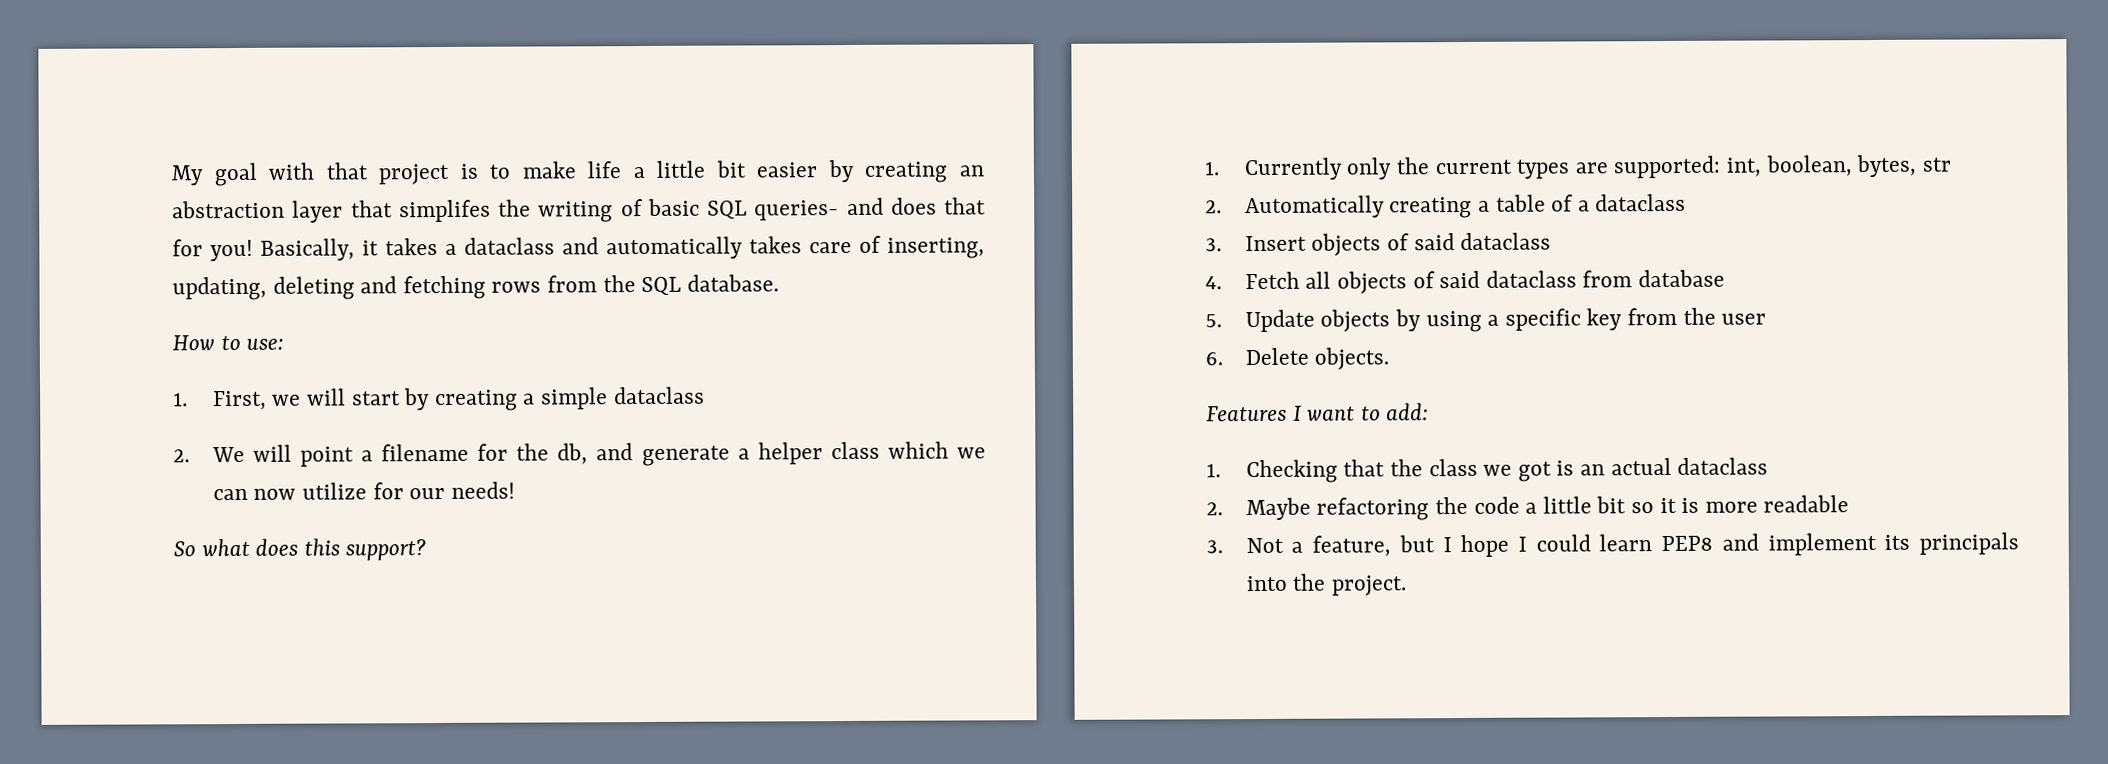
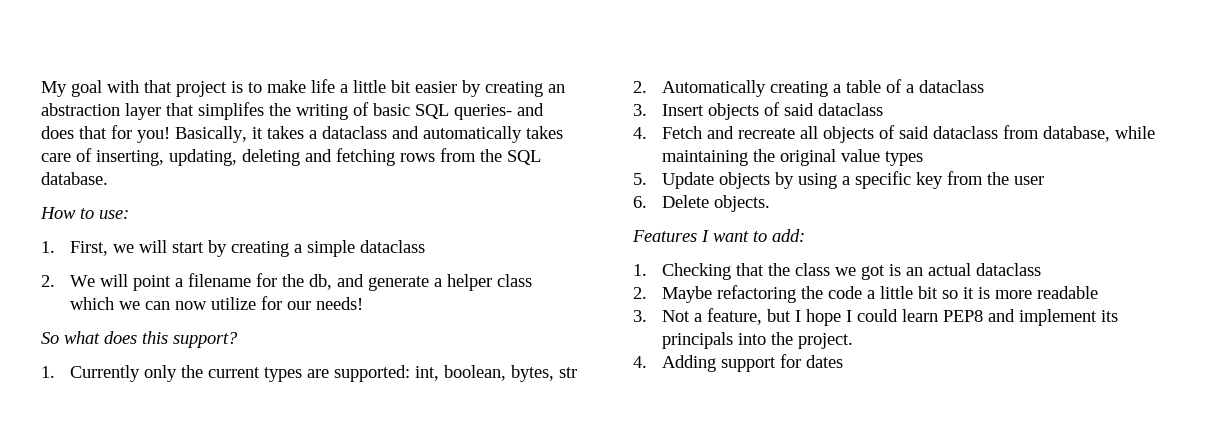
- 4. Fetch all objects of said dataclass from database
+ 4. Fetch and recreate all objects of said dataclass from database, while maintaining the original value types
+ 4. Adding support for dates

